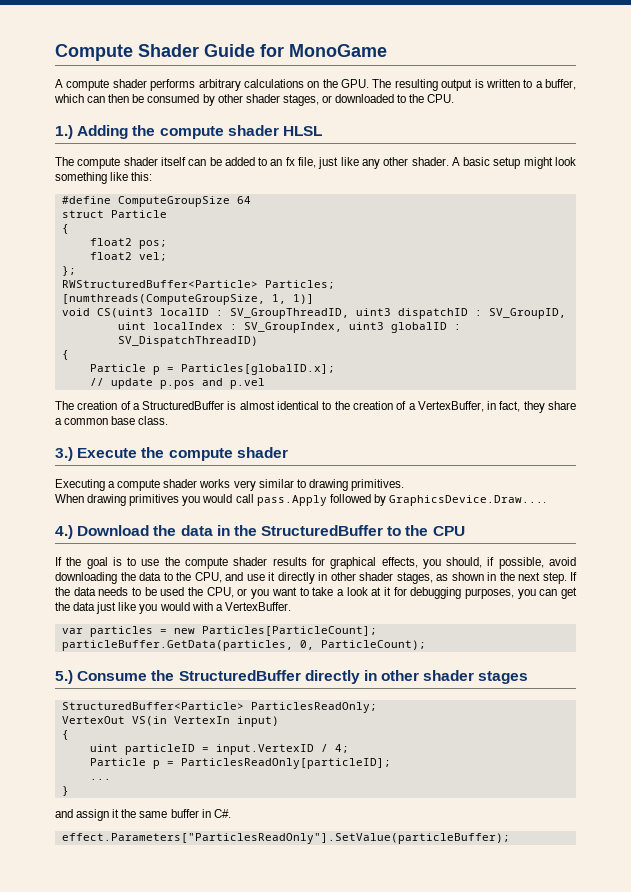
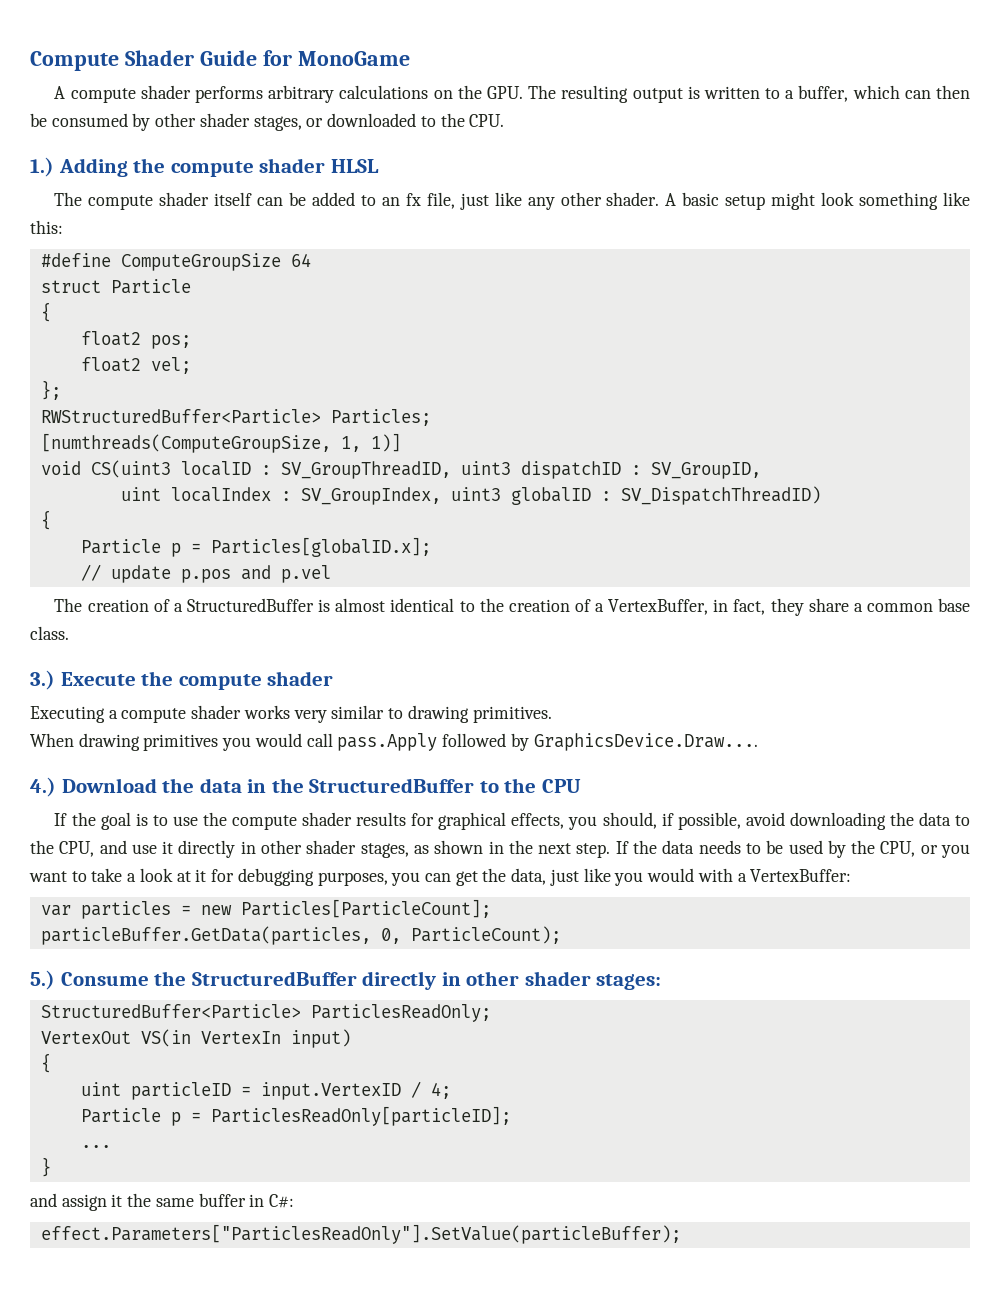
- If the data needs to be used the CPU, or you want to take a look at it for debugging purposes, you can get the data just like you would with a VertexBuffer.
+ If the data needs to be used by the CPU, or you want to take a look at it for debugging purposes, you can get the data, just like you would with a VertexBuffer:
- 5.) Consume the StructuredBuffer directly in other shader stages
+ 5.) Consume the StructuredBuffer directly in other shader stages:
- and assign it the same buffer in C#.
+ and assign it the same buffer in C#:

